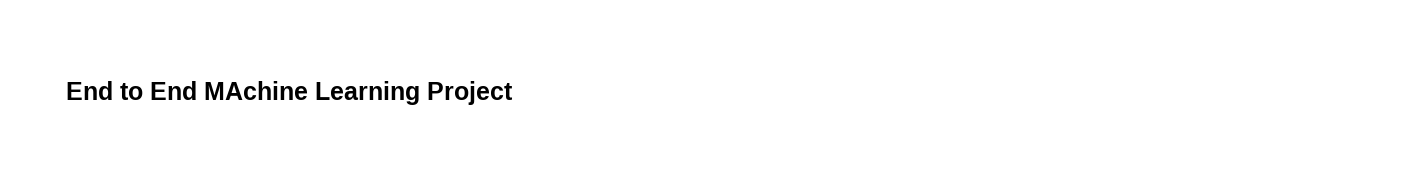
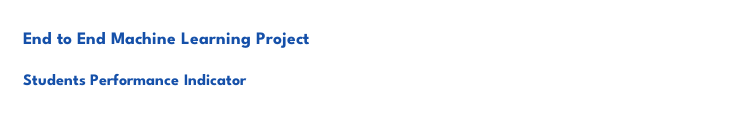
- End to End MAchine Learning Project
+ End to End Machine Learning Project
+ Students Performance Indicator

